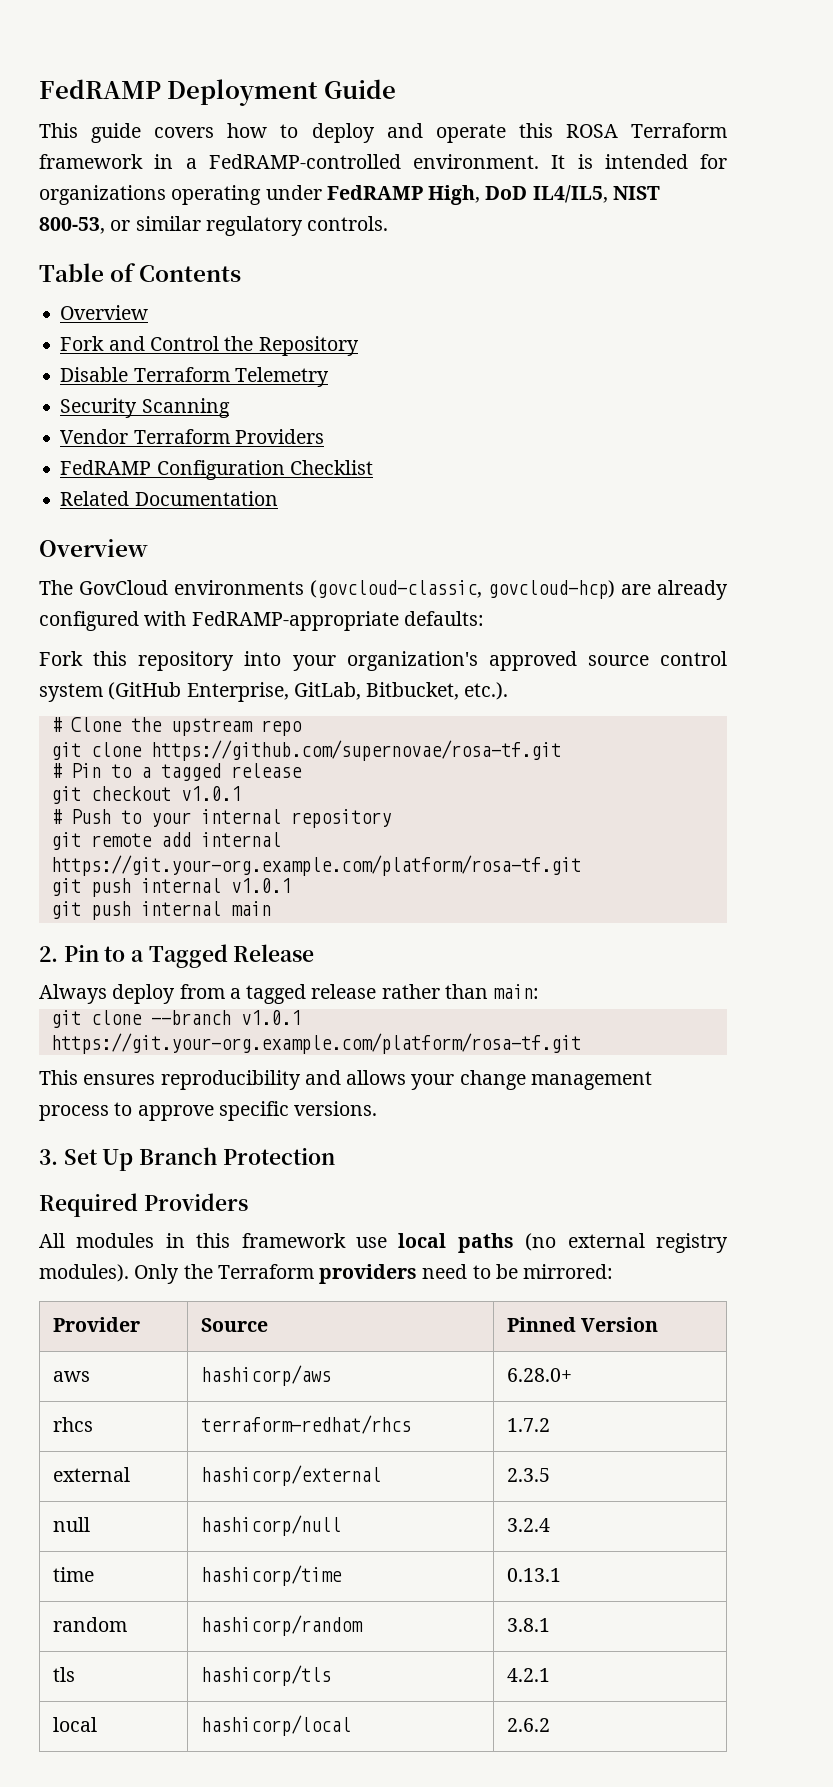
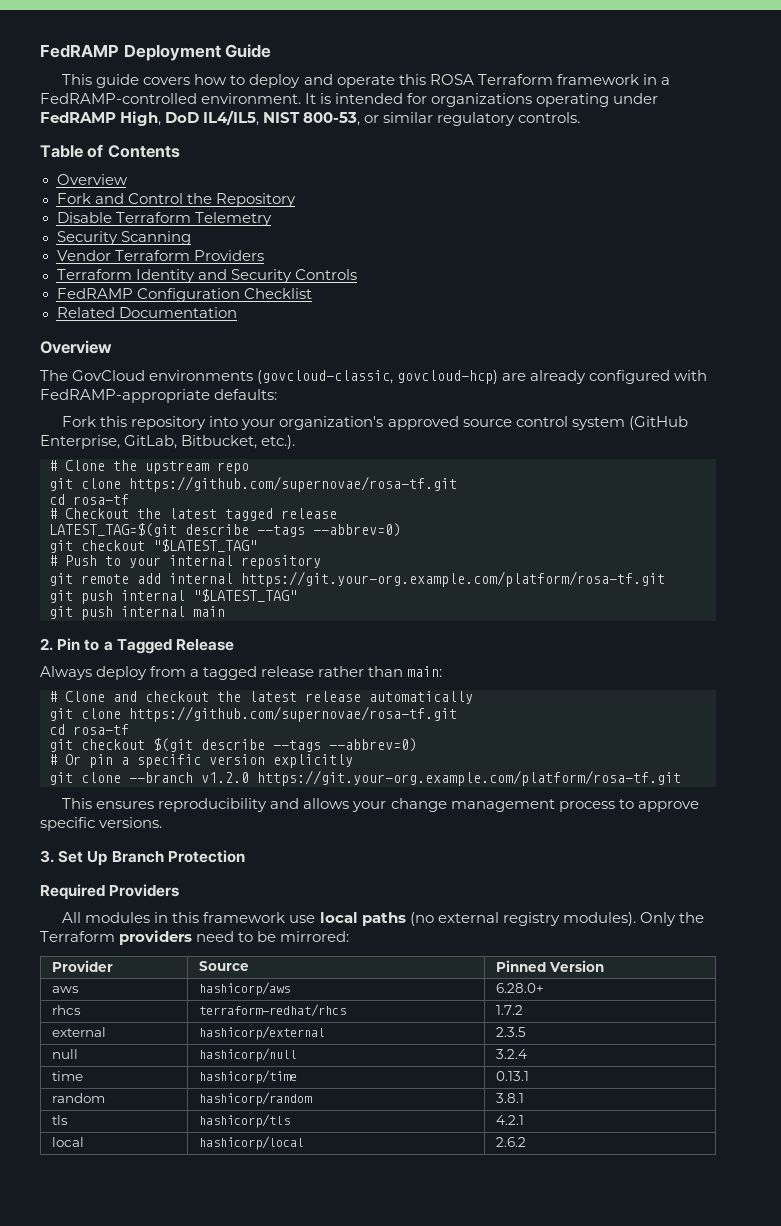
+ Terraform Identity and Security Controls
  # Clone the upstream repo
  git clone https://github.com/supernovae/rosa-tf.git
- # Pin to a tagged release
- git checkout v1.0.1
+ cd rosa-tf
+ # Checkout the latest tagged release
+ LATEST_TAG=$(git describe --tags --abbrev=0)
+ git checkout "$LATEST_TAG"
- git push internal v1.0.1
+ git push internal "$LATEST_TAG"
+ # Clone and checkout the latest release automatically
+ git clone https://github.com/supernovae/rosa-tf.git
+ cd rosa-tf
+ git checkout $(git describe --tags --abbrev=0)
+ # Or pin a specific version explicitly
- git clone --branch v1.0.1 https://git.your-org.example.com/platform/rosa-tf.git
+ git clone --branch v1.2.0 https://git.your-org.example.com/platform/rosa-tf.git

